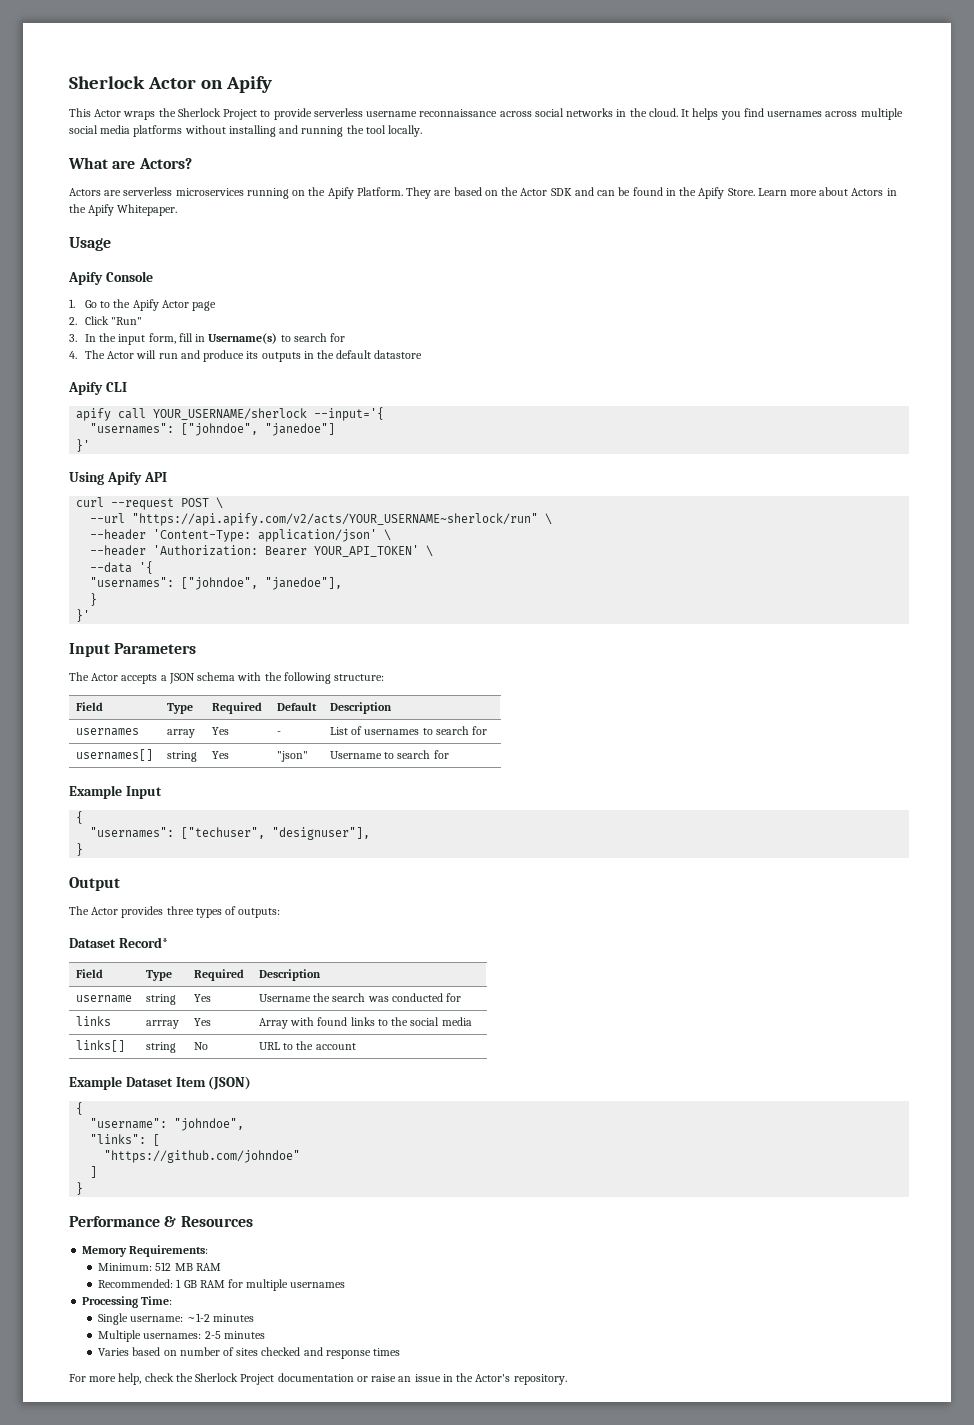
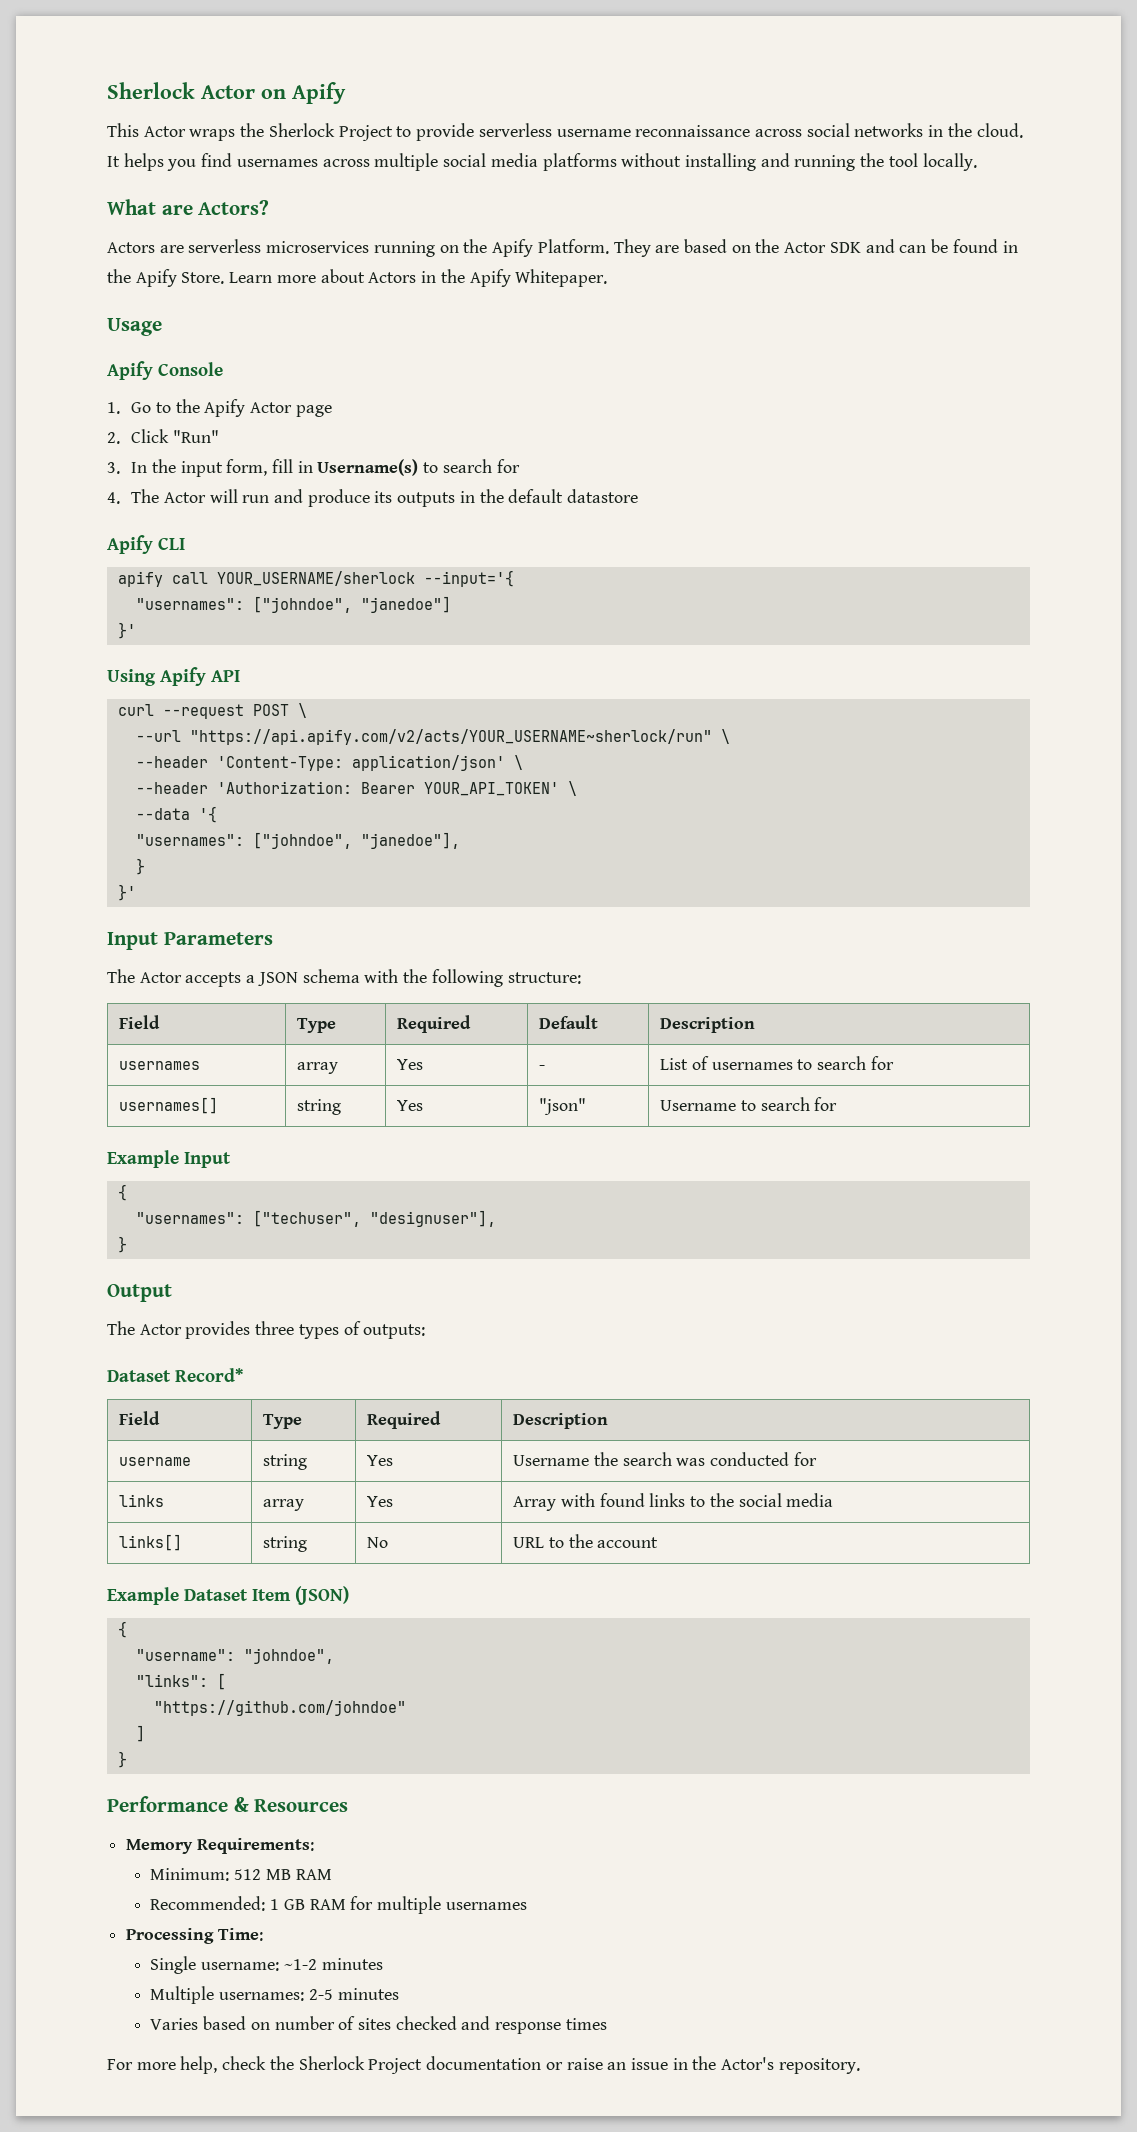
- links | arrray | Yes | Array with found links to the social media
+ links | array | Yes | Array with found links to the social media

